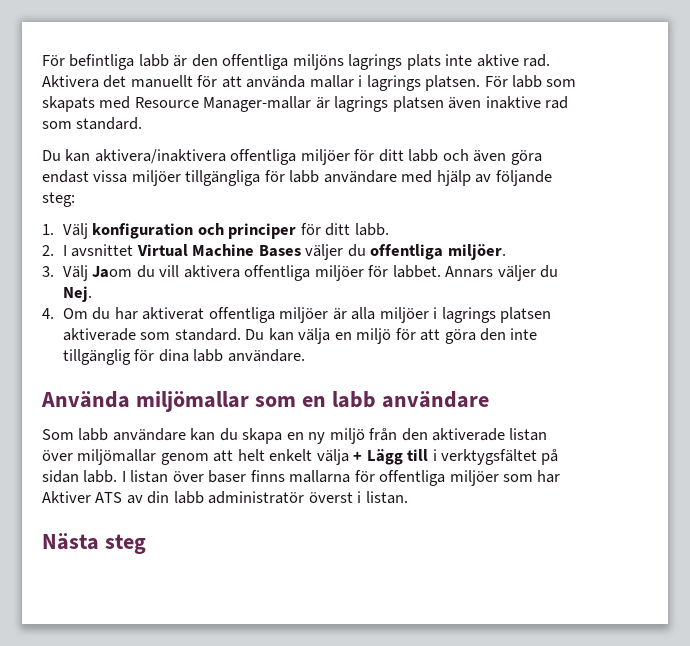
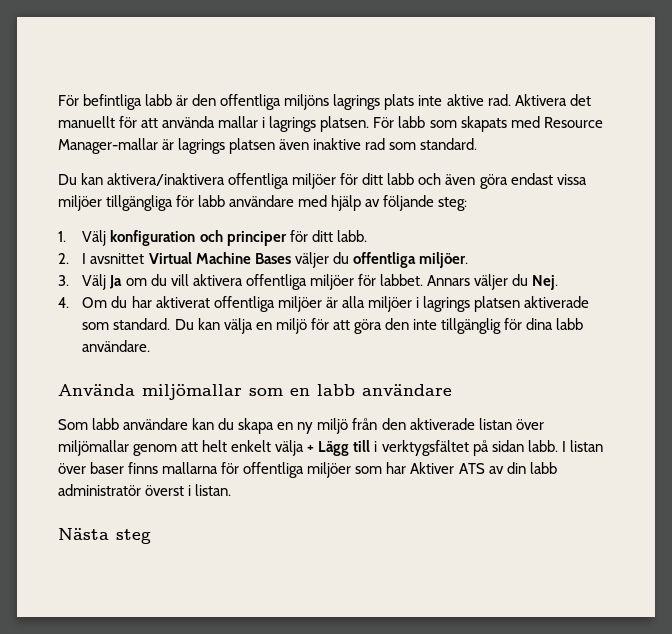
- 3. Välj Jaom du vill aktivera offentliga miljöer för labbet.
+ 3. Välj Ja om du vill aktivera offentliga miljöer för labbet.

